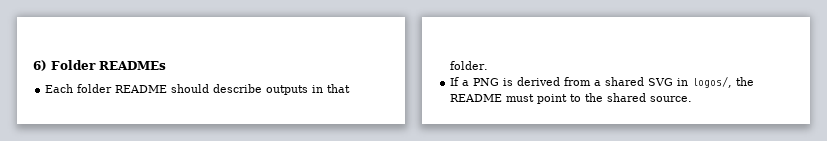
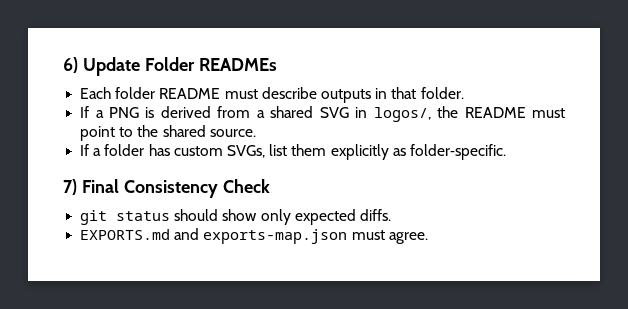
- 6) Folder READMEs
+ 6) Update Folder READMEs
- Each folder README should describe outputs in that folder.
+ Each folder README must describe outputs in that folder.
+ If a folder has custom SVGs, list them explicitly as folder‑specific.
+ 7) Final Consistency Check
+ git status should show only expected diffs.
+ EXPORTS.md and exports-map.json must agree.

